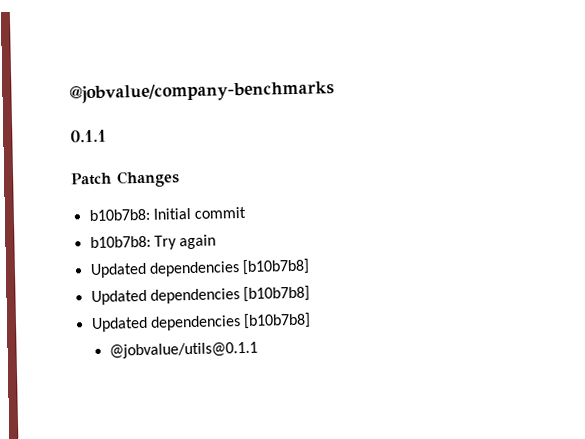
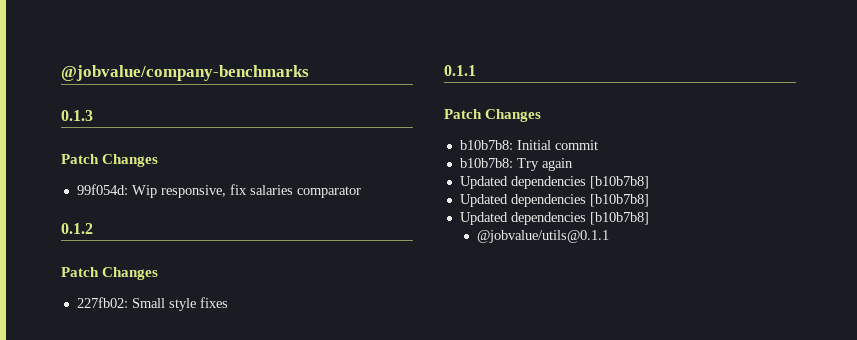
+ 0.1.3
+ Patch Changes
+ 99f054d: Wip responsive, fix salaries comparator
+ 0.1.2
+ Patch Changes
+ 227fb02: Small style fixes

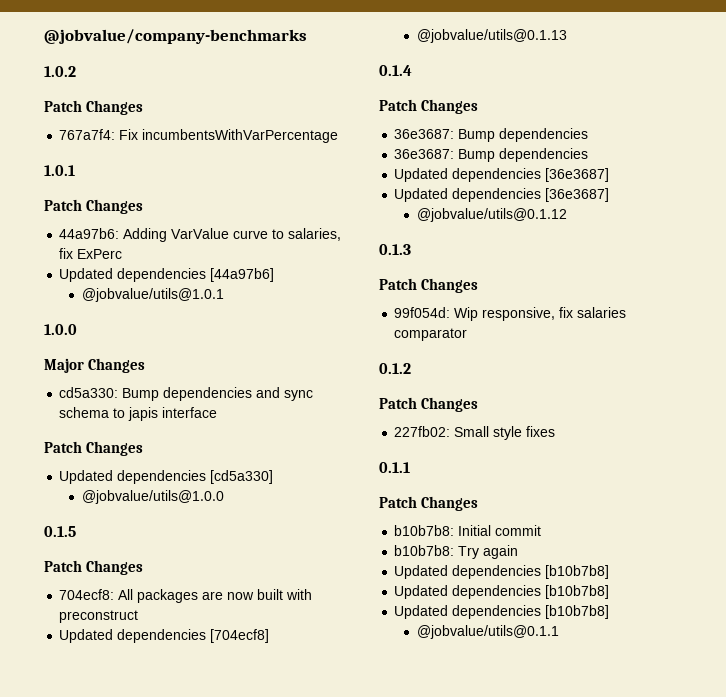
+ 1.0.2
+ Patch Changes
+ 767a7f4: Fix incumbentsWithVarPercentage
+ 1.0.1
+ Patch Changes
+ 44a97b6: Adding VarValue curve to salaries, fix ExPerc
+ Updated dependencies [44a97b6]
+ @jobvalue/utils@1.0.1
+ 1.0.0
+ Major Changes
+ cd5a330: Bump dependencies and sync schema to japis interface
+ Patch Changes
+ Updated dependencies [cd5a330]
+ @jobvalue/utils@1.0.0
+ 0.1.5
+ Patch Changes
+ 704ecf8: All packages are now built with preconstruct
+ Updated dependencies [704ecf8]
+ @jobvalue/utils@0.1.13
+ 0.1.4
+ Patch Changes
+ 36e3687: Bump dependencies
+ 36e3687: Bump dependencies
+ Updated dependencies [36e3687]
+ Updated dependencies [36e3687]
+ @jobvalue/utils@0.1.12

